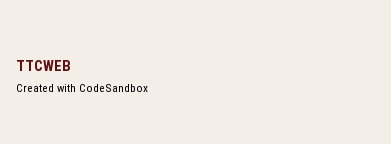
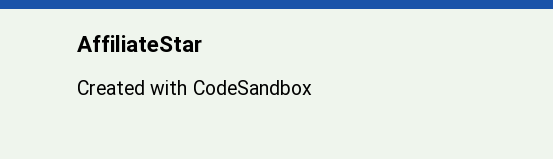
- TTCWEB
+ AffiliateStar

